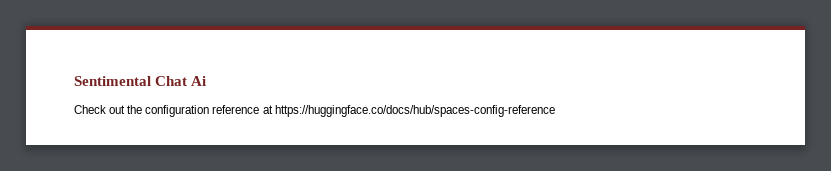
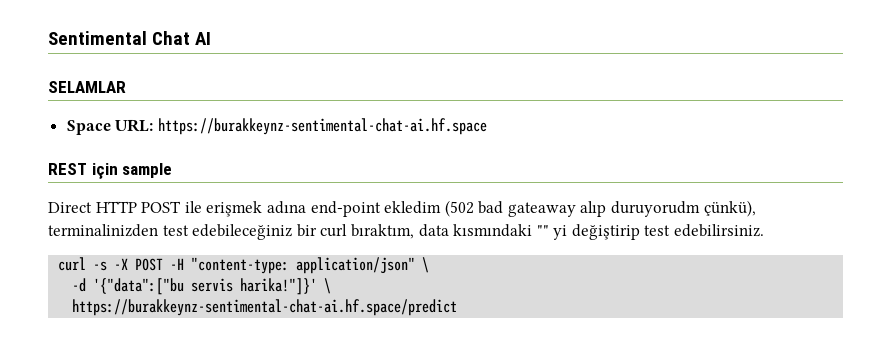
- Sentimental Chat Ai
- Check out the configuration reference at https://huggingface.co/docs/hub/spaces-config-reference
+ Sentimental Chat AI
+ SELAMLAR
+ Space URL: https://burakkeynz-sentimental-chat-ai.hf.space
+ REST için sample
+ Direct HTTP POST ile erişmek adına end-point ekledim (502 bad gateaway alıp duruyorudm çünkü), terminalinizden test edebileceğiniz bir curl bıraktım, data kısmındaki "" yi değiştirip test edebilirsiniz.
+ curl -s -X POST -H "content-type: application/json" \
+ -d '{"data":["bu servis harika!"]}' \
+ https://burakkeynz-sentimental-chat-ai.hf.space/predict

